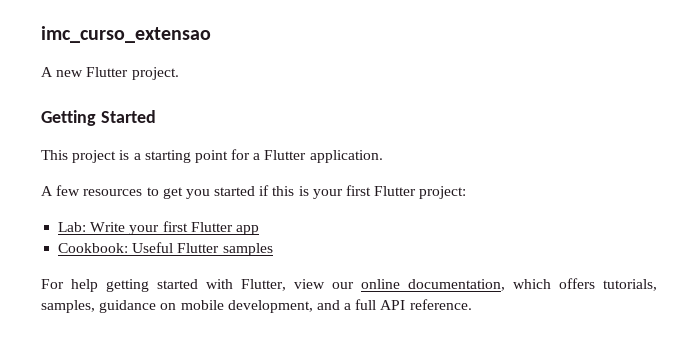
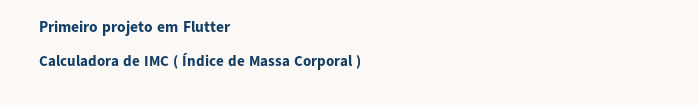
- imc_curso_extensao
- A new Flutter project.
- Getting Started
- This project is a starting point for a Flutter application.
- A few resources to get you started if this is your first Flutter project:
- Lab: Write your first Flutter app
- Cookbook: Useful Flutter samples
- For help getting started with Flutter, view our online documentation, which offers tutorials, samples, guidance on mobile development, and a full API reference.
+ Primeiro projeto em Flutter
+ Calculadora de IMC ( Índice de Massa Corporal )

